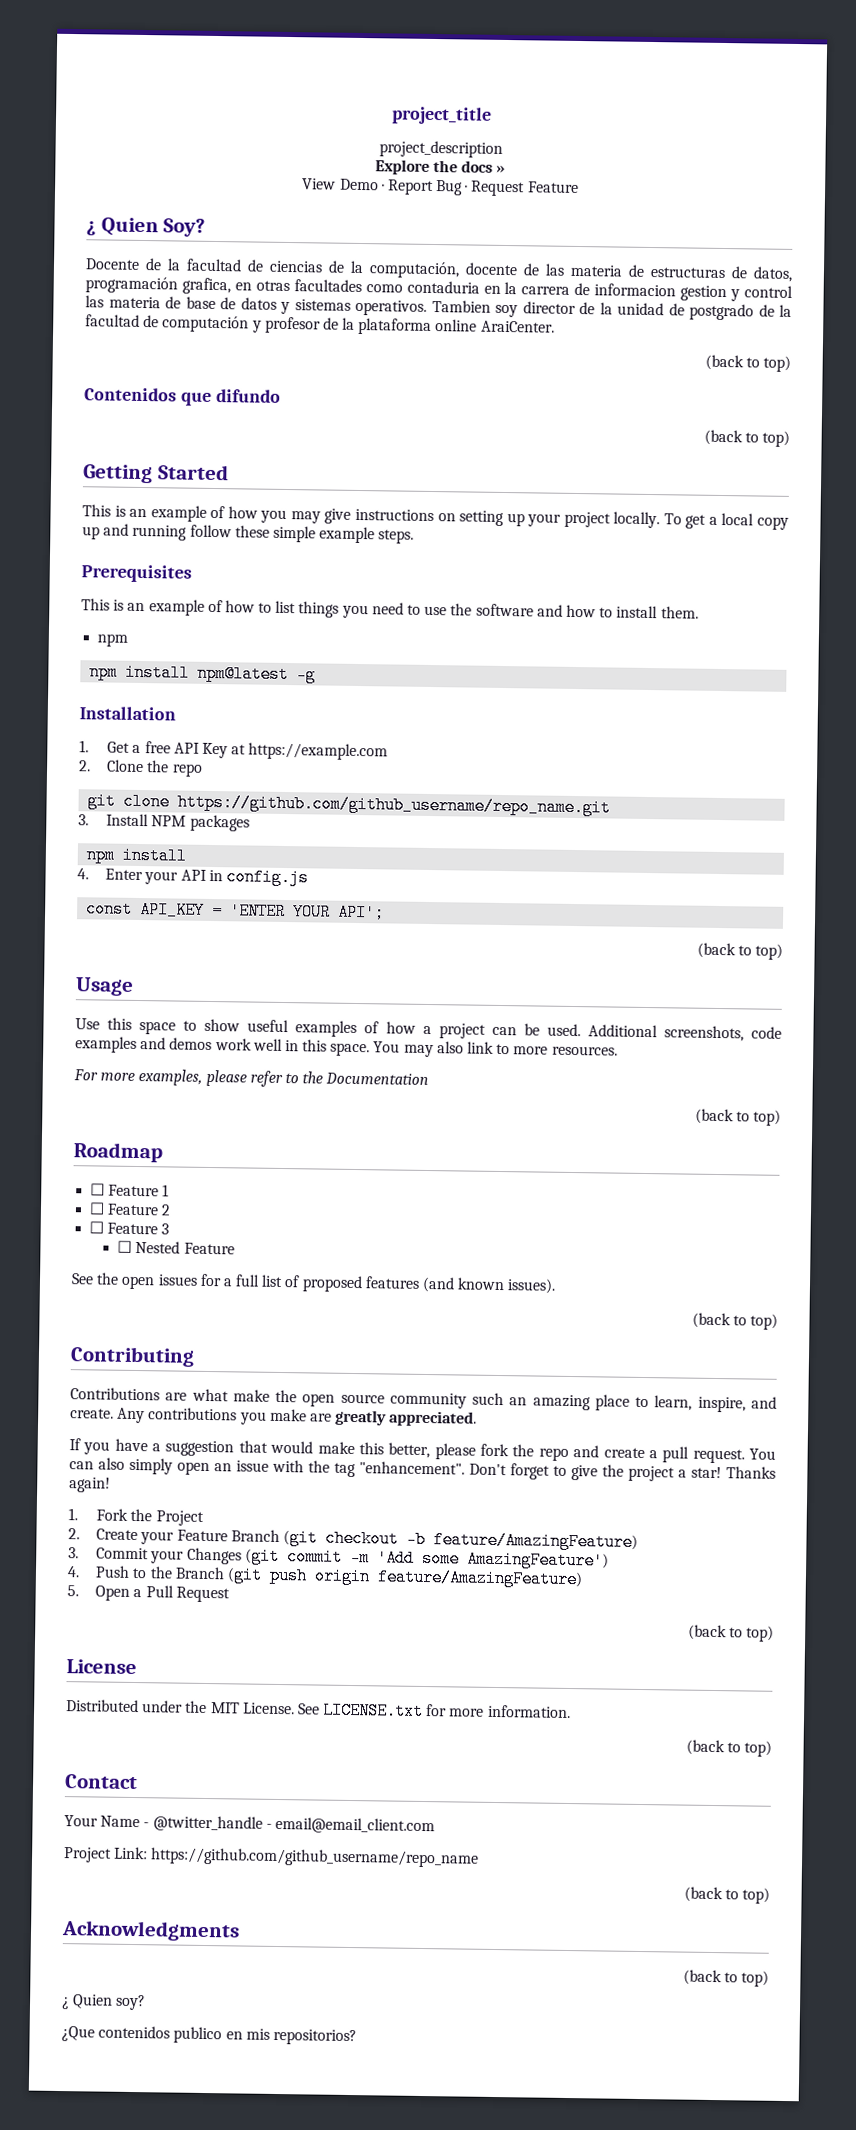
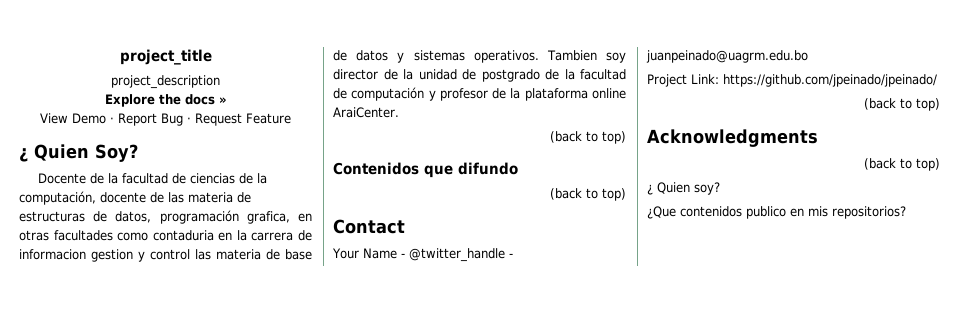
- Getting Started
- This is an example of how you may give instructions on setting up your project locally. To get a local copy up and running follow these simple example steps.
- Prerequisites
- This is an example of how to list things you need to use the software and how to install them.
- npm
- npm install npm@latest -g
- Installation
- 1. Get a free API Key at https://example.com
- 2. Clone the repo
- git clone https://github.com/github_username/repo_name.git
- 3. Install NPM packages
- npm install
- 4. Enter your API in config.js
- const API_KEY = 'ENTER YOUR API';
- (back to top)
- Usage
- Use this space to show useful examples of how a project can be used. Additional screenshots, code examples and demos work well in this space. You may also link to more resources.
- For more examples, please refer to the Documentation
- (back to top)
- Roadmap
- ☐ Feature 1
- ☐ Feature 2
- ☐ Feature 3
- ☐ Nested Feature
- See the open issues for a full list of proposed features (and known issues).
- (back to top)
- Contributing
- Contributions are what make the open source community such an amazing place to learn, inspire, and create. Any contributions you make are greatly appreciated.
- If you have a suggestion that would make this better, please fork the repo and create a pull request. You can also simply open an issue with the tag "enhancement". Don't forget to give the project a star! Thanks again!
- 1. Fork the Project
- 2. Create your Feature Branch (git checkout -b feature/AmazingFeature)
- 3. Commit your Changes (git commit -m 'Add some AmazingFeature')
- 4. Push to the Branch (git push origin feature/AmazingFeature)
- 5. Open a Pull Request
- (back to top)
- License
- Distributed under the MIT License. See LICENSE.txt for more information.
- (back to top)
- Your Name - @twitter_handle - email@email_client.com
+ Your Name - @twitter_handle - juanpeinado@uagrm.edu.bo
- Project Link: https://github.com/github_username/repo_name
+ Project Link: https://github.com/jpeinado/jpeinado/

